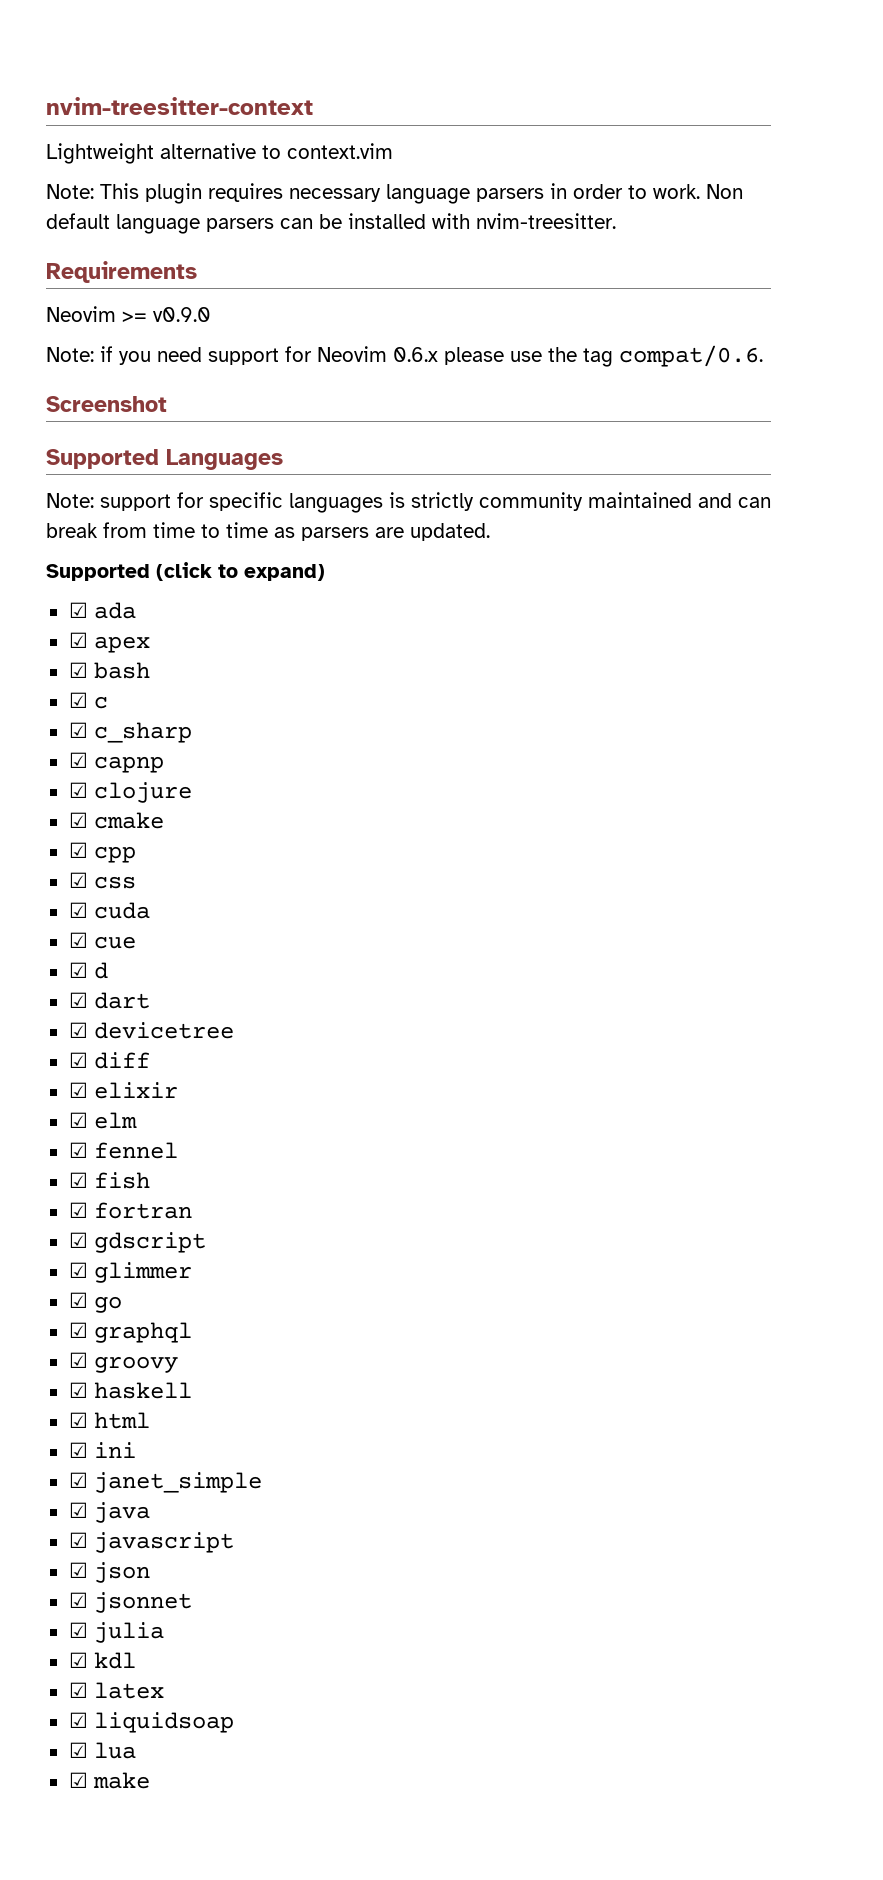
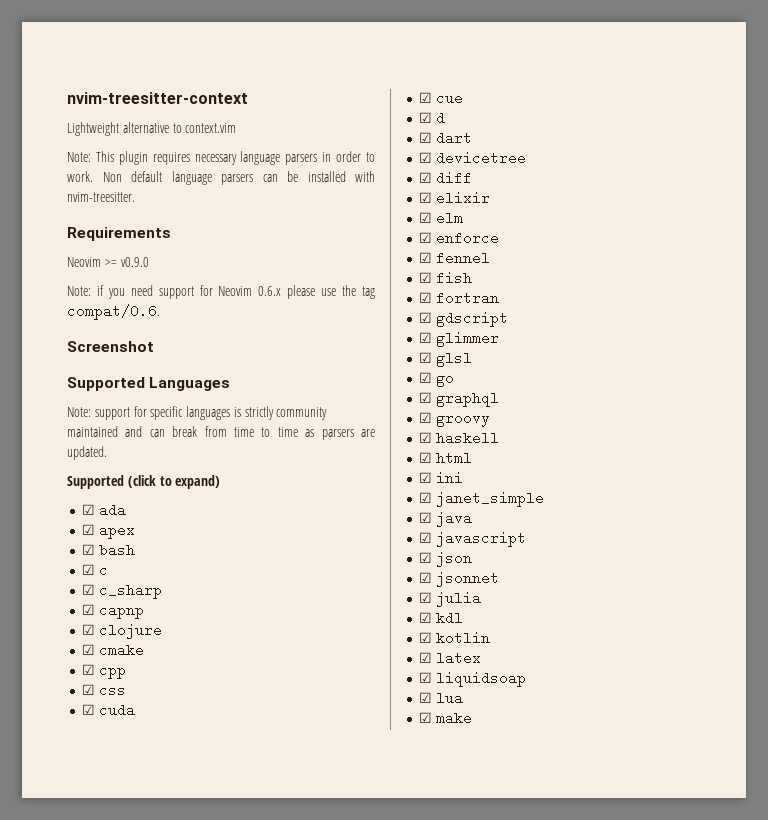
+ ☑ enforce
+ ☑ glsl
+ ☑ kotlin

